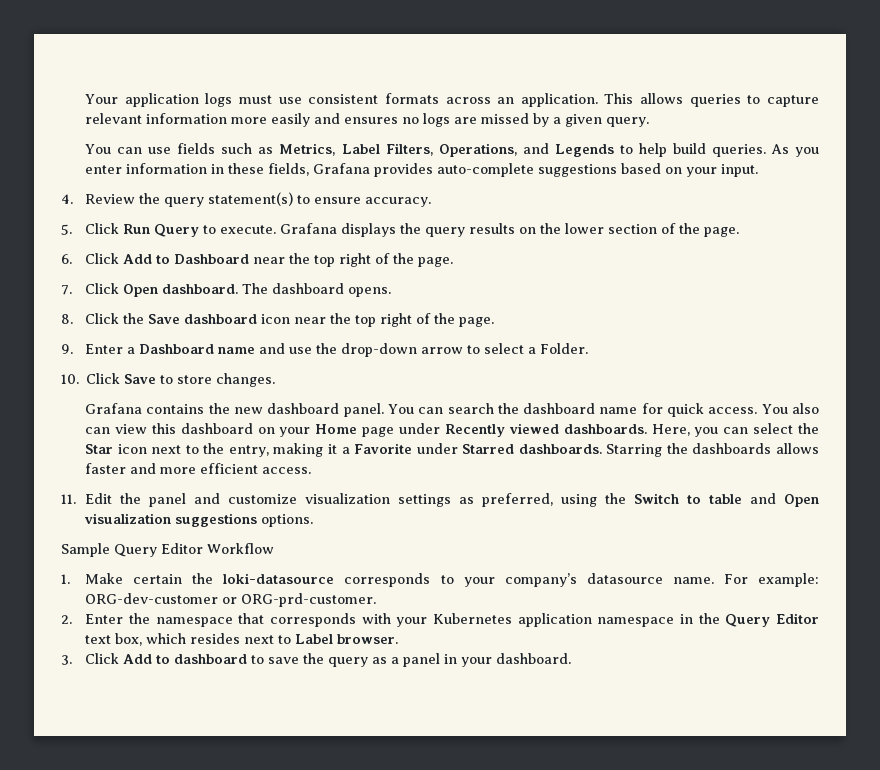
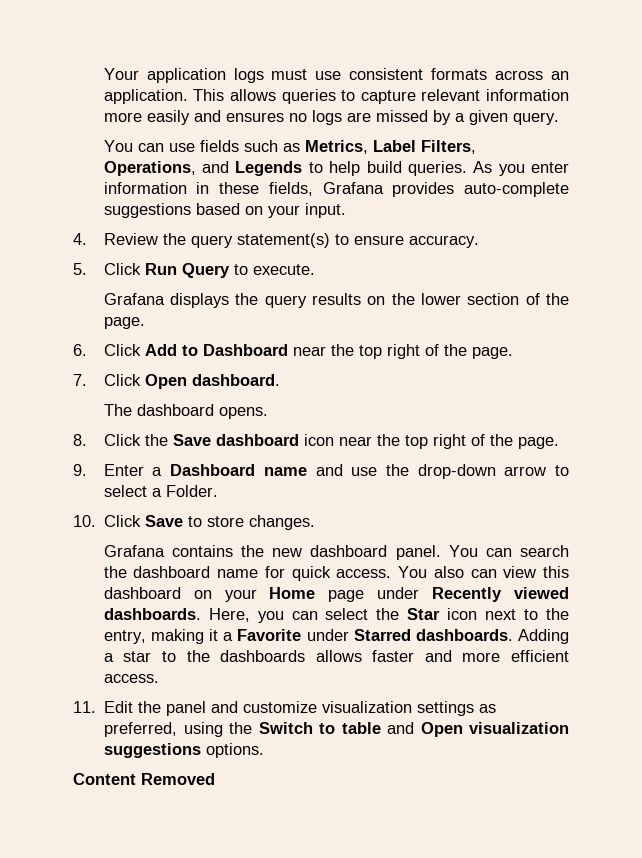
- 5. Click Run Query to execute. Grafana displays the query results on the lower section of the page.
+ 5. Click Run Query to execute.
+ Grafana displays the query results on the lower section of the page.
- 7. Click Open dashboard. The dashboard opens.
+ 7. Click Open dashboard.
+ The dashboard opens.
- Starring the dashboards allows faster and more efficient access.
+ Adding a star to the dashboards allows faster and more efficient access.
- Sample Query Editor Workflow
- 1. Make certain the loki-datasource corresponds to your company’s datasource name. For example: ORG-dev-customer or ORG-prd-customer.
- 2. Enter the namespace that corresponds with your Kubernetes application namespace in the Query Editor text box, which resides next to Label browser.
- 3. Click Add to dashboard to save the query as a panel in your dashboard.
+ Content Removed

